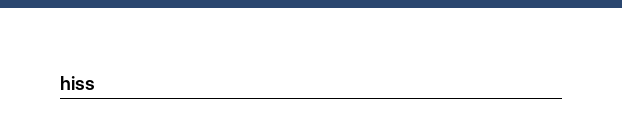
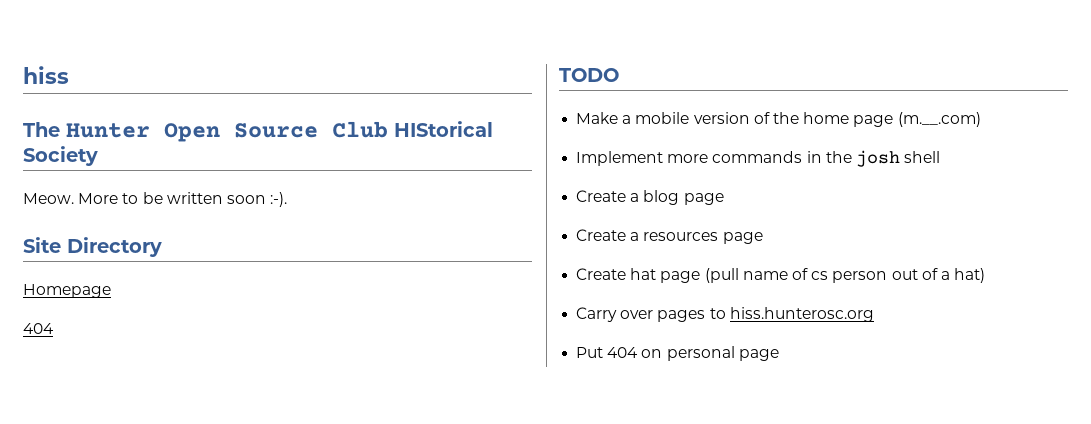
+ The Hunter Open Source Club HIStorical Society
+ Meow. More to be written soon :-).
+ Site Directory
+ Homepage
+ 404
+ TODO
+ Make a mobile version of the home page (m.__.com)
+ Implement more commands in the josh shell
+ Create a blog page
+ Create a resources page
+ Create hat page (pull name of cs person out of a hat)
+ Carry over pages to hiss.hunterosc.org
+ Put 404 on personal page

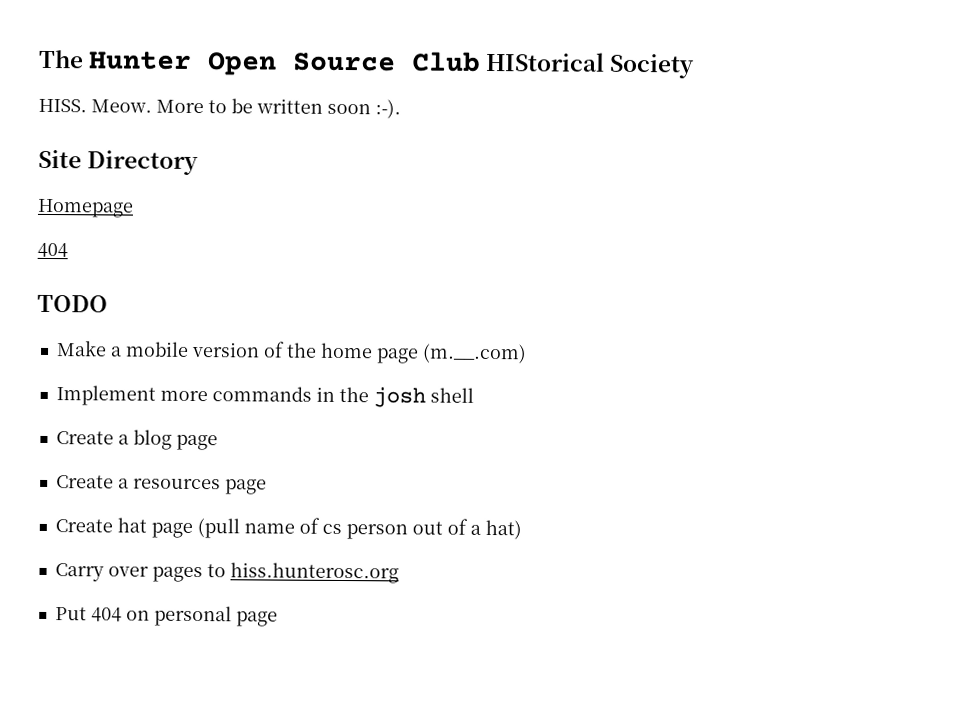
- hiss
+ HISS.

